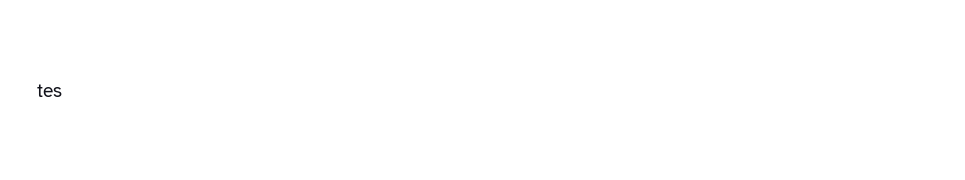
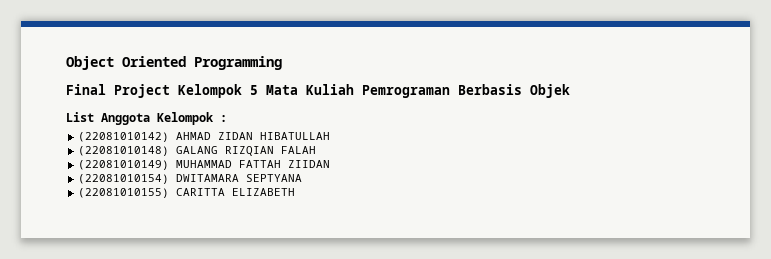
- tes
+ Object Oriented Programming
+ Final Project Kelompok 5 Mata Kuliah Pemrograman Berbasis Objek
+ List Anggota Kelompok :
+ (22081010142) AHMAD ZIDAN HIBATULLAH
+ (22081010148) GALANG RIZQIAN FALAH
+ (22081010149) MUHAMMAD FATTAH ZIIDAN
+ (22081010154) DWITAMARA SEPTYANA
+ (22081010155) CARITTA ELIZABETH

